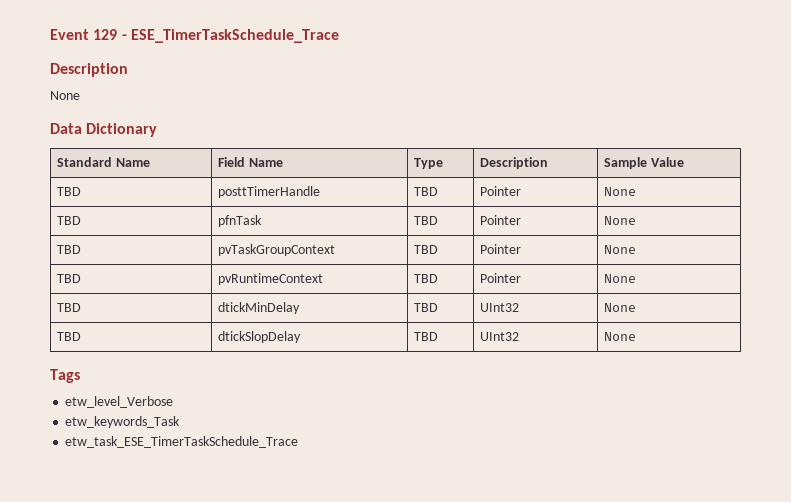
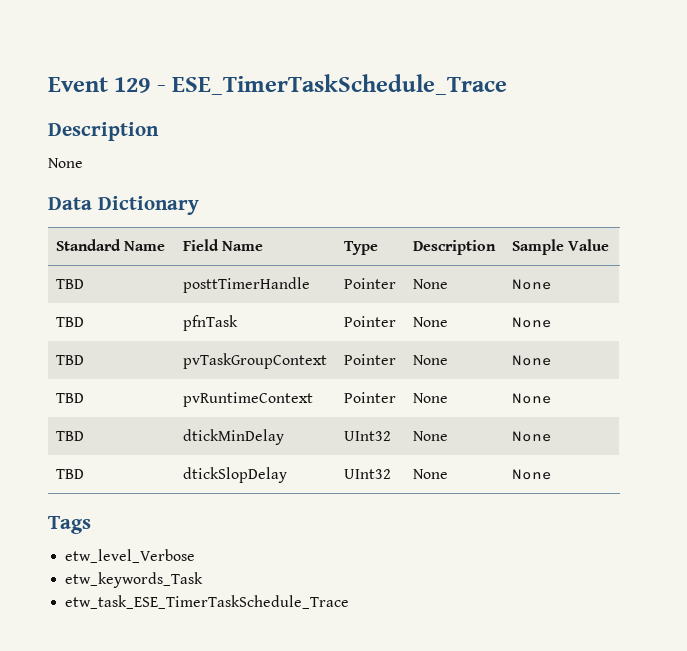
- TBD | posttTimerHandle | TBD | Pointer | None
+ TBD | posttTimerHandle | Pointer | None | None
- TBD | pfnTask | TBD | Pointer | None
+ TBD | pfnTask | Pointer | None | None
- TBD | pvTaskGroupContext | TBD | Pointer | None
+ TBD | pvTaskGroupContext | Pointer | None | None
- TBD | pvRuntimeContext | TBD | Pointer | None
+ TBD | pvRuntimeContext | Pointer | None | None
- TBD | dtickMinDelay | TBD | UInt32 | None
+ TBD | dtickMinDelay | UInt32 | None | None
- TBD | dtickSlopDelay | TBD | UInt32 | None
+ TBD | dtickSlopDelay | UInt32 | None | None

